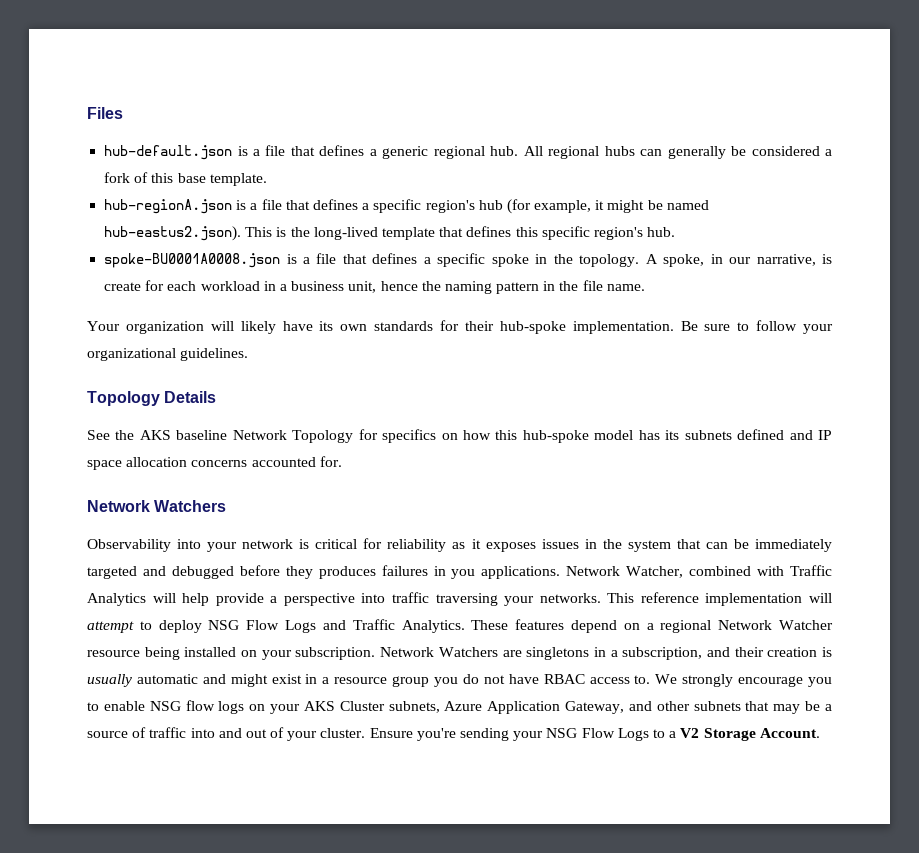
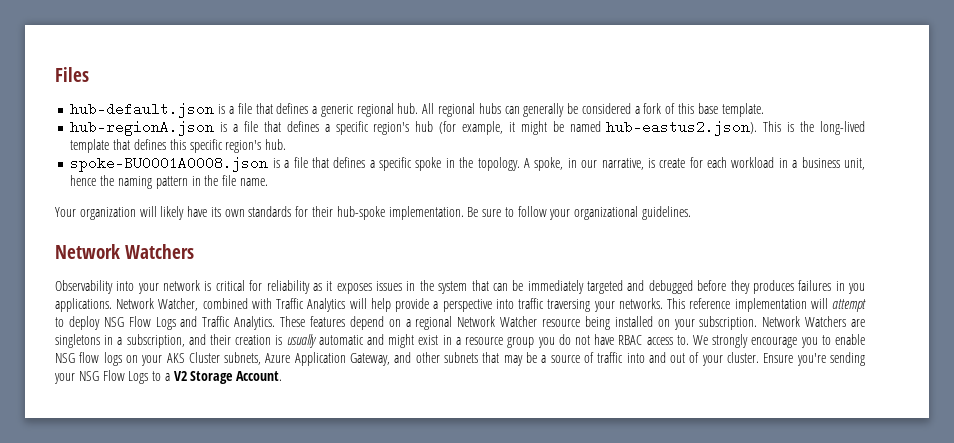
- Topology Details
- See the AKS baseline Network Topology for specifics on how this hub-spoke model has its subnets defined and IP space allocation concerns accounted for.

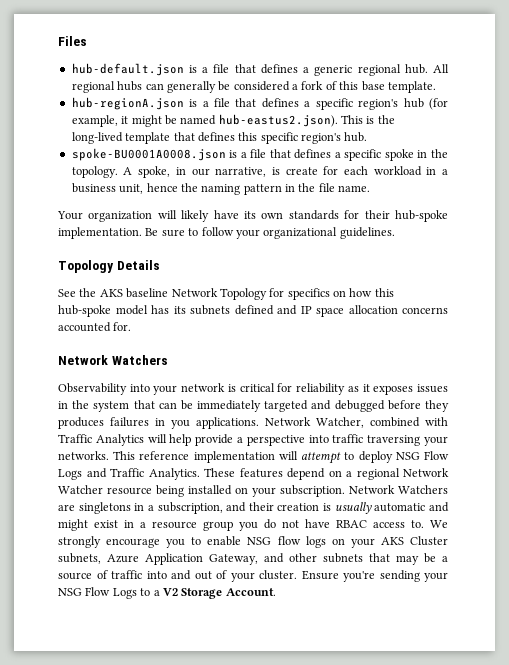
+ Topology Details
+ See the AKS baseline Network Topology for specifics on how this hub-spoke model has its subnets defined and IP space allocation concerns accounted for.

